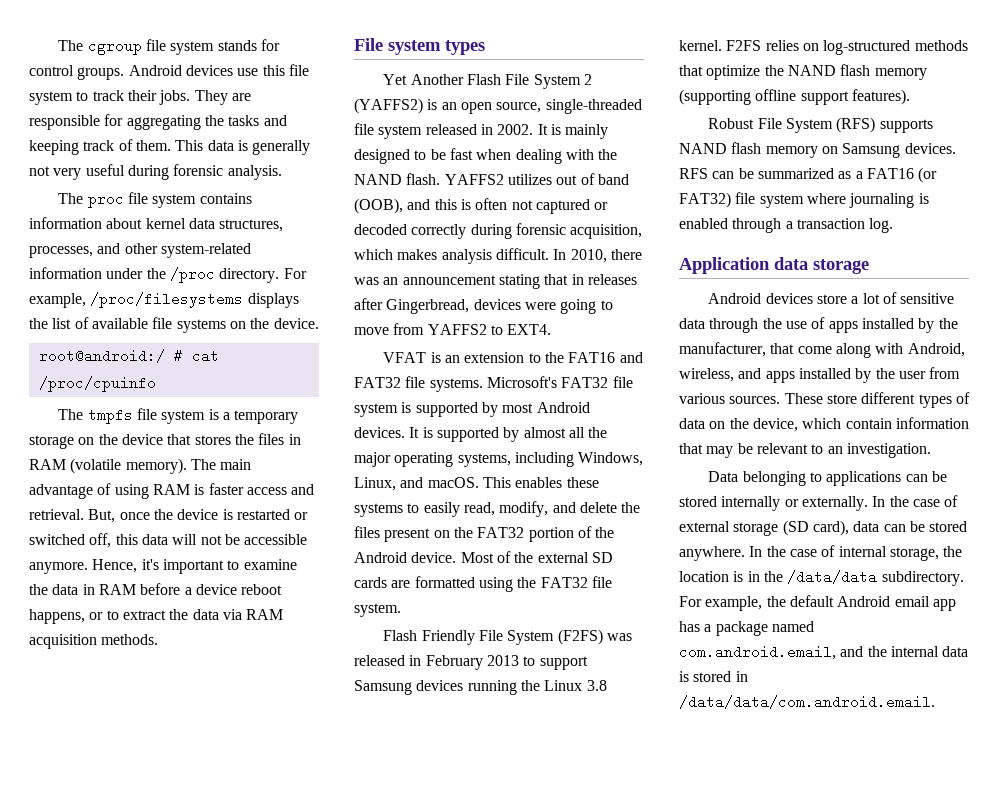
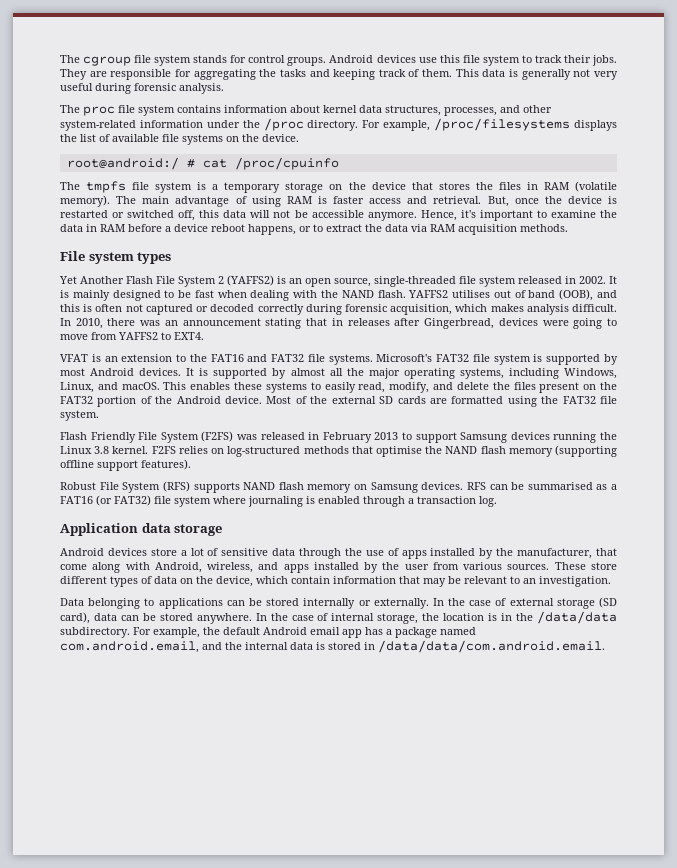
- YAFFS2 utilizes out of band (OOB), and this is often not captured or decoded correctly during forensic acquisition, which makes analysis difficult.
+ YAFFS2 utilises out of band (OOB), and this is often not captured or decoded correctly during forensic acquisition, which makes analysis difficult.
- F2FS relies on log-structured methods that optimize the NAND flash memory (supporting offline support features).
+ F2FS relies on log-structured methods that optimise the NAND flash memory (supporting offline support features).
- RFS can be summarized as a FAT16 (or FAT32) file system where journaling is enabled through a transaction log.
+ RFS can be summarised as a FAT16 (or FAT32) file system where journaling is enabled through a transaction log.

